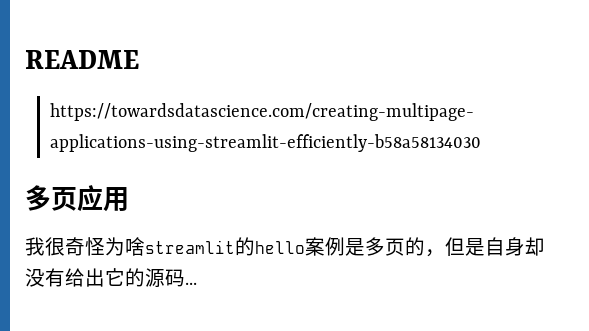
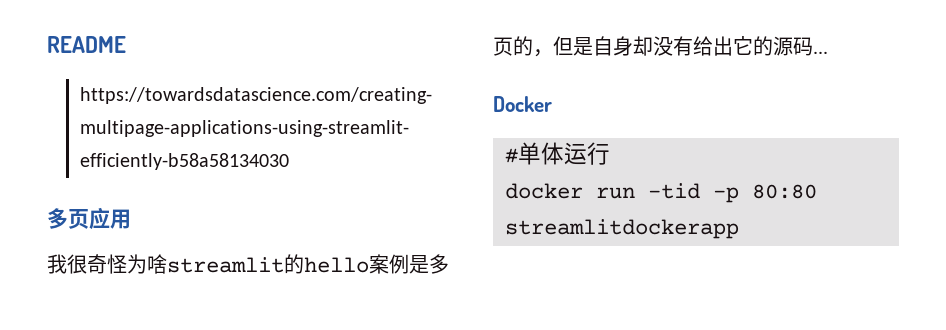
+ Docker
+ #单体运行
+ docker run -tid -p 80:80 streamlitdockerapp

